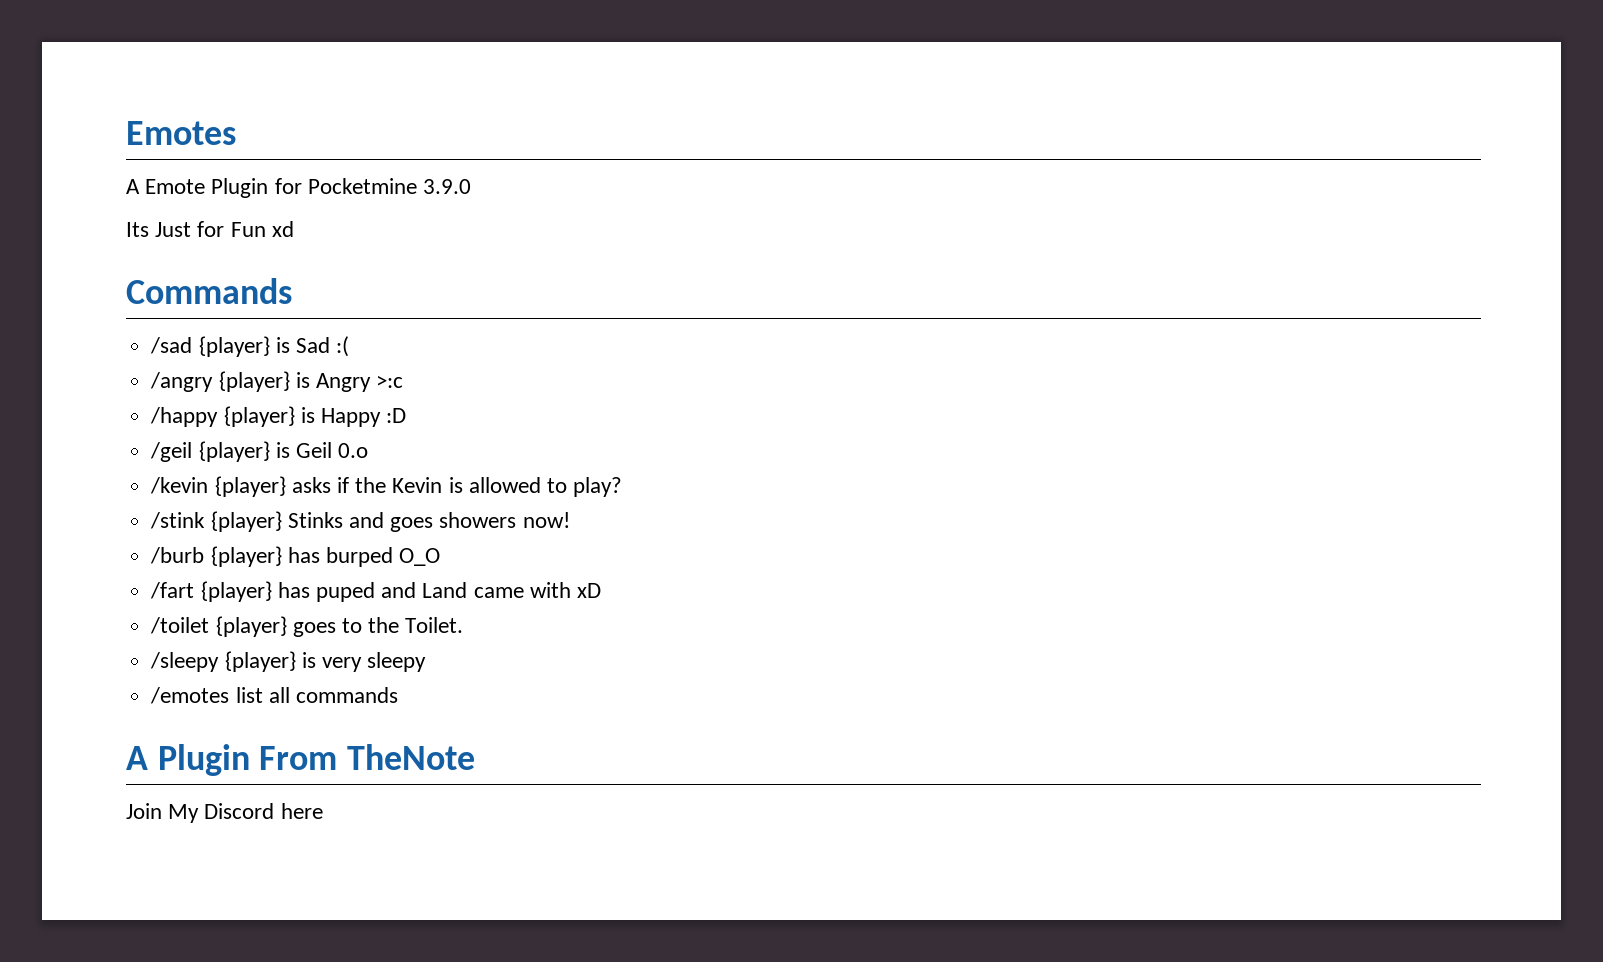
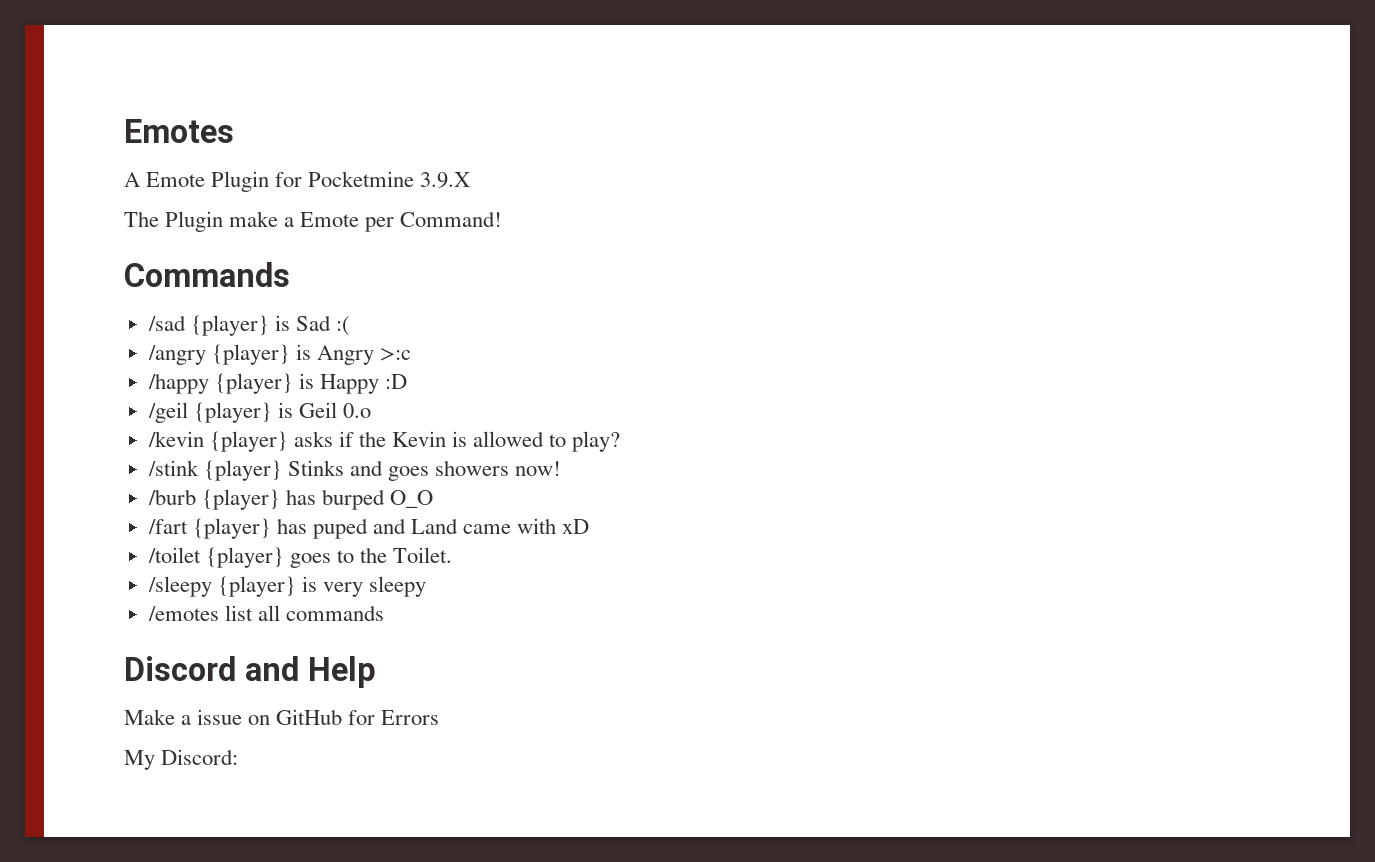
- A Emote Plugin for Pocketmine 3.9.0
- Its Just for Fun xd
+ A Emote Plugin for Pocketmine 3.9.X
+ The Plugin make a Emote per Command!
- A Plugin From TheNote
- Join My Discord here
+ Discord and Help
+ Make a issue on GitHub for Errors
+ My Discord:

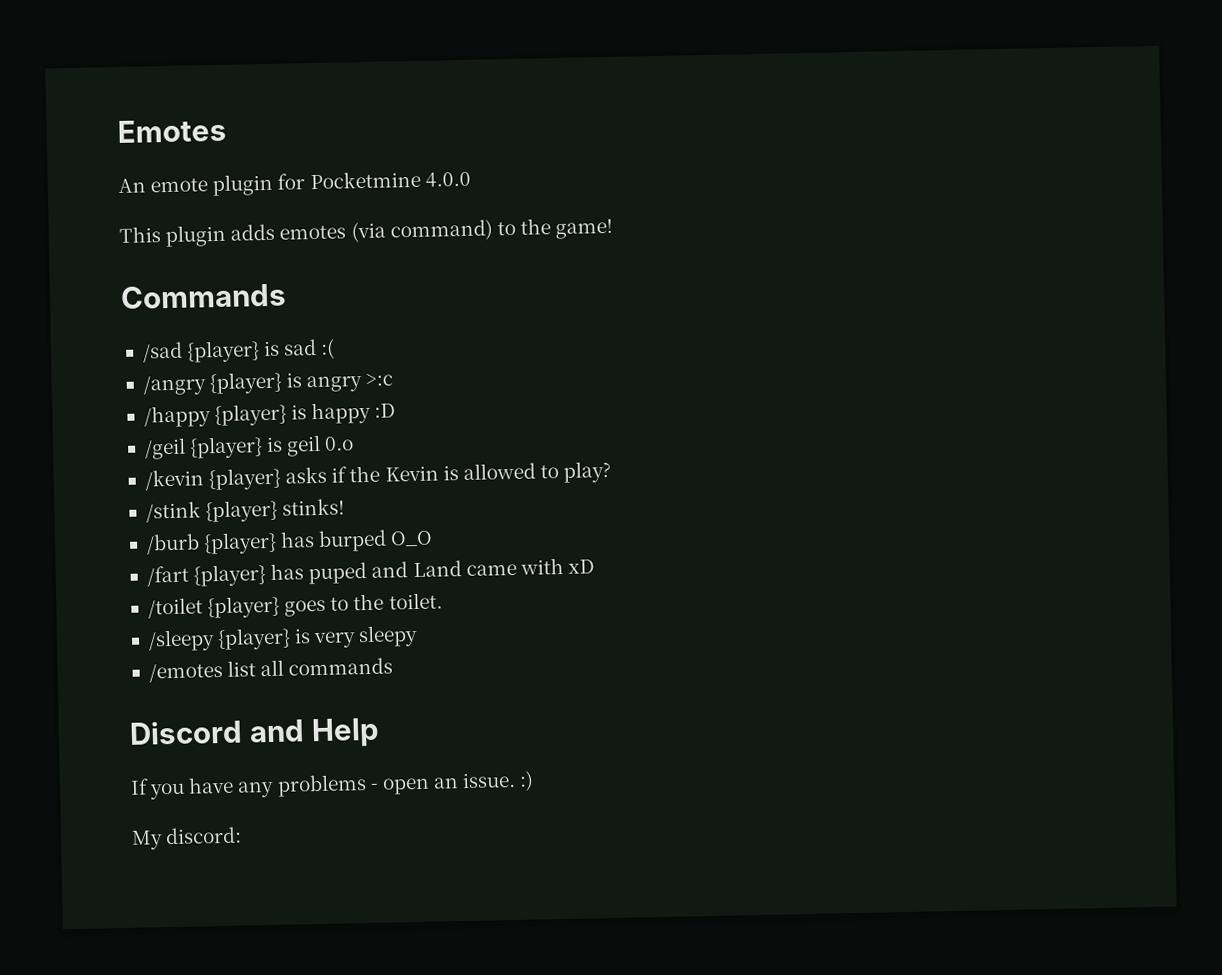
- A Emote Plugin for Pocketmine 3.9.X
- The Plugin make a Emote per Command!
+ An emote plugin for Pocketmine 4.0.0
+ This plugin adds emotes (via command) to the game!
- /sad {player} is Sad :(
+ /sad {player} is sad :(
- /angry {player} is Angry >:c
+ /angry {player} is angry >:c
- /happy {player} is Happy :D
+ /happy {player} is happy :D
- /geil {player} is Geil 0.o
+ /geil {player} is geil 0.o
- /stink {player} Stinks and goes showers now!
+ /stink {player} stinks!
- /toilet {player} goes to the Toilet.
+ /toilet {player} goes to the toilet.
- Make a issue on GitHub for Errors
+ If you have any problems - open an issue. :)
- My Discord:
+ My discord:

